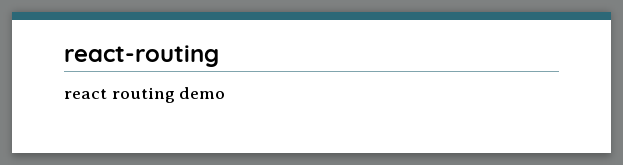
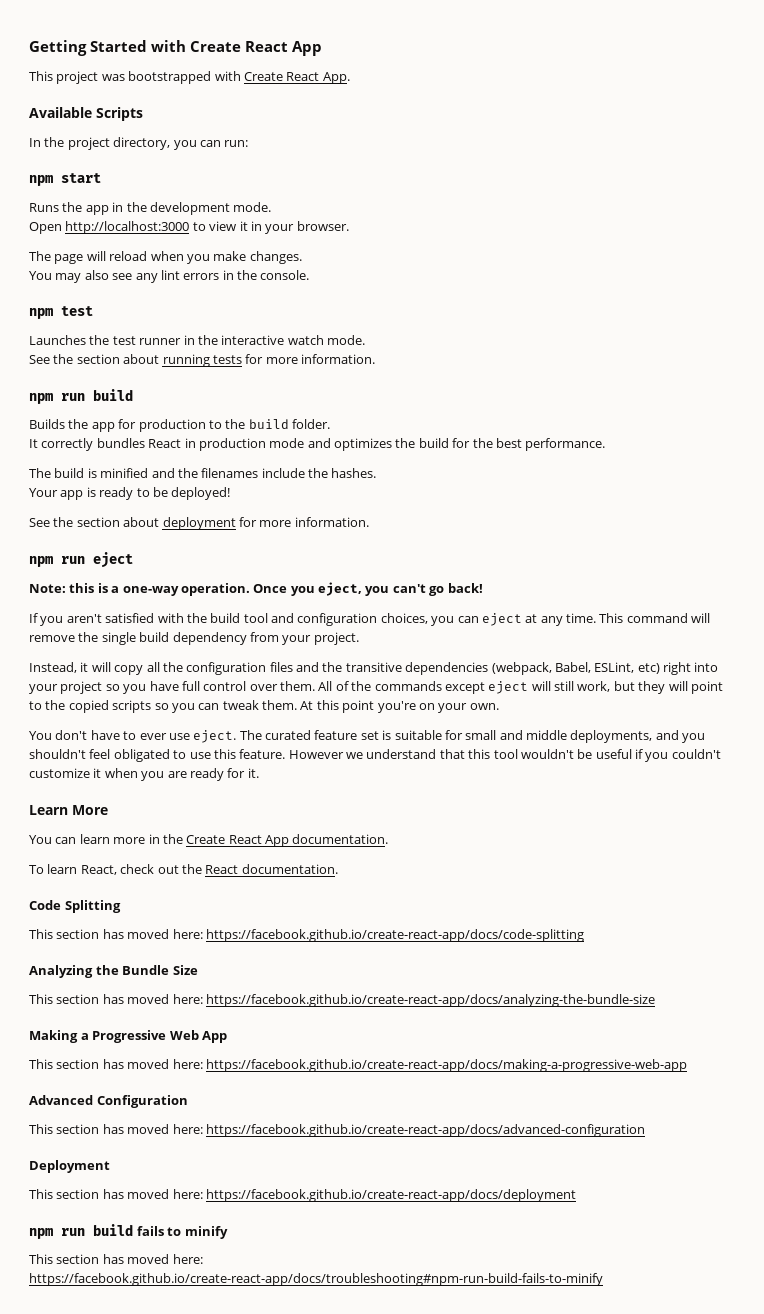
- react-routing
- react routing demo
+ Getting Started with Create React App
+ This project was bootstrapped with Create React App.
+ Available Scripts
+ In the project directory, you can run:
+ npm start
+ Runs the app in the development mode.
+ Open http://localhost:3000 to view it in your browser.
+ The page will reload when you make changes.
+ You may also see any lint errors in the console.
+ npm test
+ Launches the test runner in the interactive watch mode.
+ See the section about running tests for more information.
+ npm run build
+ Builds the app for production to the build folder.
+ It correctly bundles React in production mode and optimizes the build for the best performance.
+ The build is minified and the filenames include the hashes.
+ Your app is ready to be deployed!
+ See the section about deployment for more information.
+ npm run eject
+ Note: this is a one-way operation. Once you eject, you can't go back!
+ If you aren't satisfied with the build tool and configuration choices, you can eject at any time. This command will remove the single build dependency from your project.
+ Instead, it will copy all the configuration files and the transitive dependencies (webpack, Babel, ESLint, etc) right into your project so you have full control over them. All of the commands except eject will still work, but they will point to the copied scripts so you can tweak them. At this point you're on your own.
+ You don't have to ever use eject. The curated feature set is suitable for small and middle deployments, and you shouldn't feel obligated to use this feature. However we understand that this tool wouldn't be useful if you couldn't customize it when you are ready for it.
+ Learn More
+ You can learn more in the Create React App documentation.
+ To learn React, check out the React documentation.
+ Code Splitting
+ This section has moved here: https://facebook.github.io/create-react-app/docs/code-splitting
+ Analyzing the Bundle Size
+ This section has moved here: https://facebook.github.io/create-react-app/docs/analyzing-the-bundle-size
+ Making a Progressive Web App
+ This section has moved here: https://facebook.github.io/create-react-app/docs/making-a-progressive-web-app
+ Advanced Configuration
+ This section has moved here: https://facebook.github.io/create-react-app/docs/advanced-configuration
+ Deployment
+ This section has moved here: https://facebook.github.io/create-react-app/docs/deployment
+ npm run build fails to minify
+ This section has moved here: https://facebook.github.io/create-react-app/docs/troubleshooting#npm-run-build-fails-to-minify

